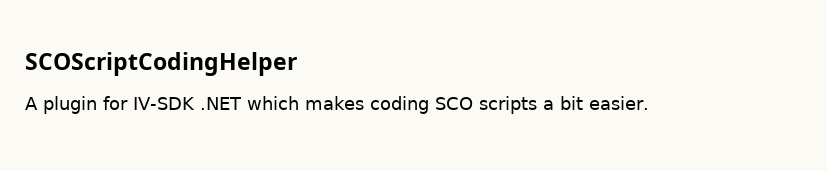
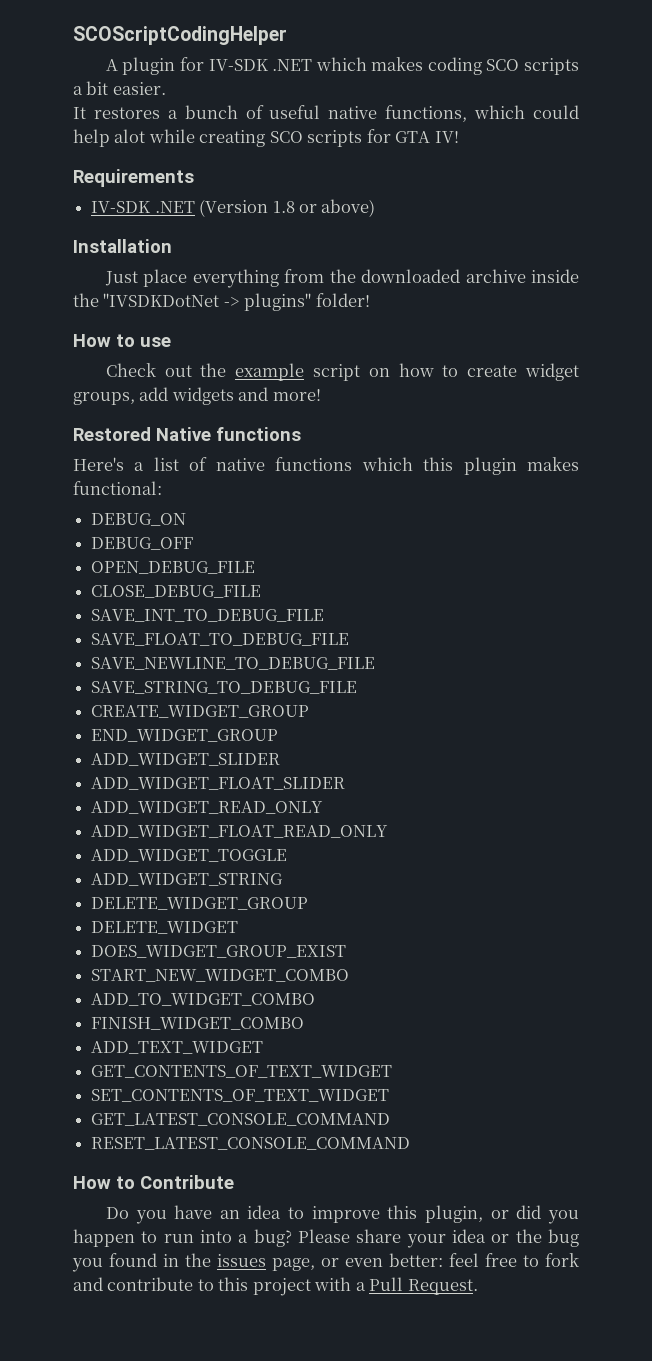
+ It restores a bunch of useful native functions, which could help alot while creating SCO scripts for GTA IV!
+ Requirements
+ IV-SDK .NET (Version 1.8 or above)
+ Installation
+ Just place everything from the downloaded archive inside the "IVSDKDotNet -> plugins" folder!
+ How to use
+ Check out the example script on how to create widget groups, add widgets and more!
+ Restored Native functions
+ Here's a list of native functions which this plugin makes functional:
+ DEBUG_ON
+ DEBUG_OFF
+ OPEN_DEBUG_FILE
+ CLOSE_DEBUG_FILE
+ SAVE_INT_TO_DEBUG_FILE
+ SAVE_FLOAT_TO_DEBUG_FILE
+ SAVE_NEWLINE_TO_DEBUG_FILE
+ SAVE_STRING_TO_DEBUG_FILE
+ CREATE_WIDGET_GROUP
+ END_WIDGET_GROUP
+ ADD_WIDGET_SLIDER
+ ADD_WIDGET_FLOAT_SLIDER
+ ADD_WIDGET_READ_ONLY
+ ADD_WIDGET_FLOAT_READ_ONLY
+ ADD_WIDGET_TOGGLE
+ ADD_WIDGET_STRING
+ DELETE_WIDGET_GROUP
+ DELETE_WIDGET
+ DOES_WIDGET_GROUP_EXIST
+ START_NEW_WIDGET_COMBO
+ ADD_TO_WIDGET_COMBO
+ FINISH_WIDGET_COMBO
+ ADD_TEXT_WIDGET
+ GET_CONTENTS_OF_TEXT_WIDGET
+ SET_CONTENTS_OF_TEXT_WIDGET
+ GET_LATEST_CONSOLE_COMMAND
+ RESET_LATEST_CONSOLE_COMMAND
+ How to Contribute
+ Do you have an idea to improve this plugin, or did you happen to run into a bug? Please share your idea or the bug you found in the issues page, or even better: feel free to fork and contribute to this project with a Pull Request.

